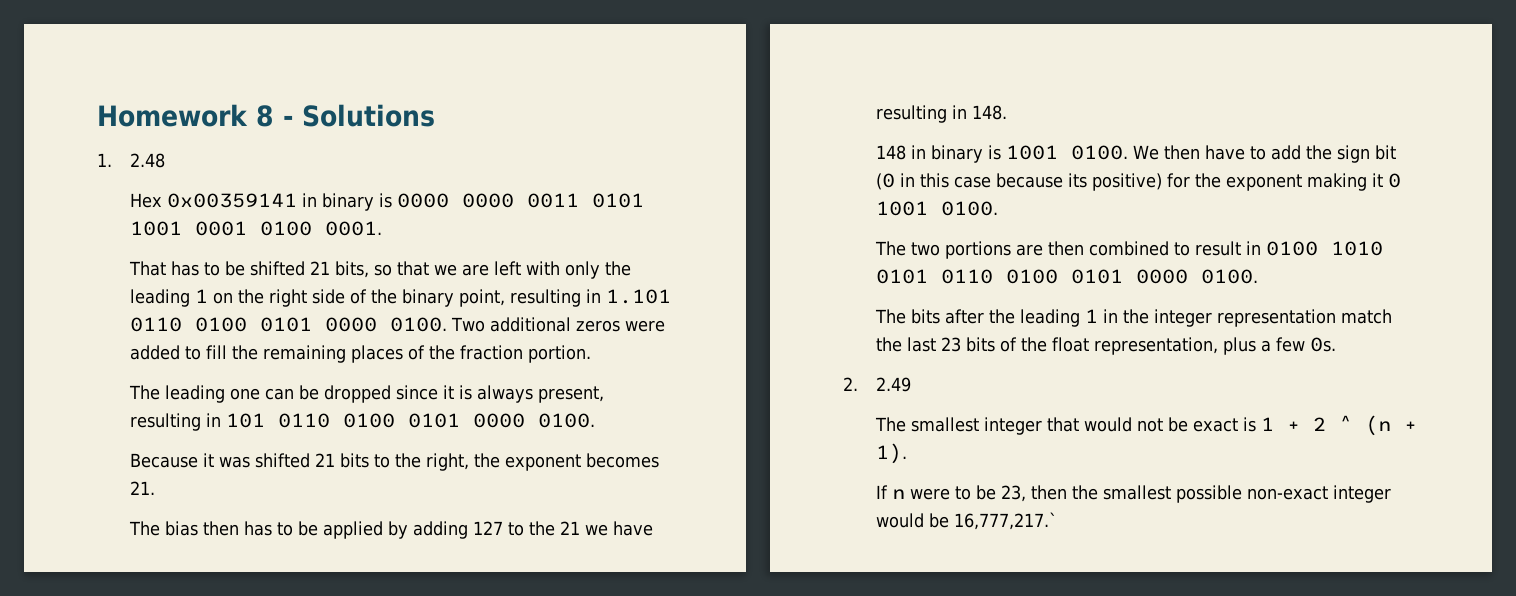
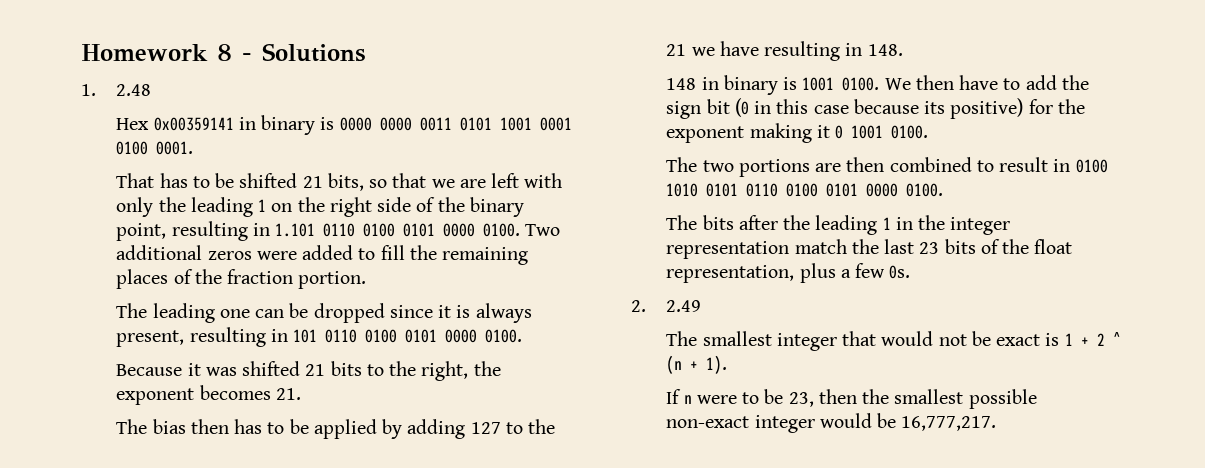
- If n were to be 23, then the smallest possible non-exact integer would be 16,777,217.`
+ If n were to be 23, then the smallest possible non-exact integer would be 16,777,217.

